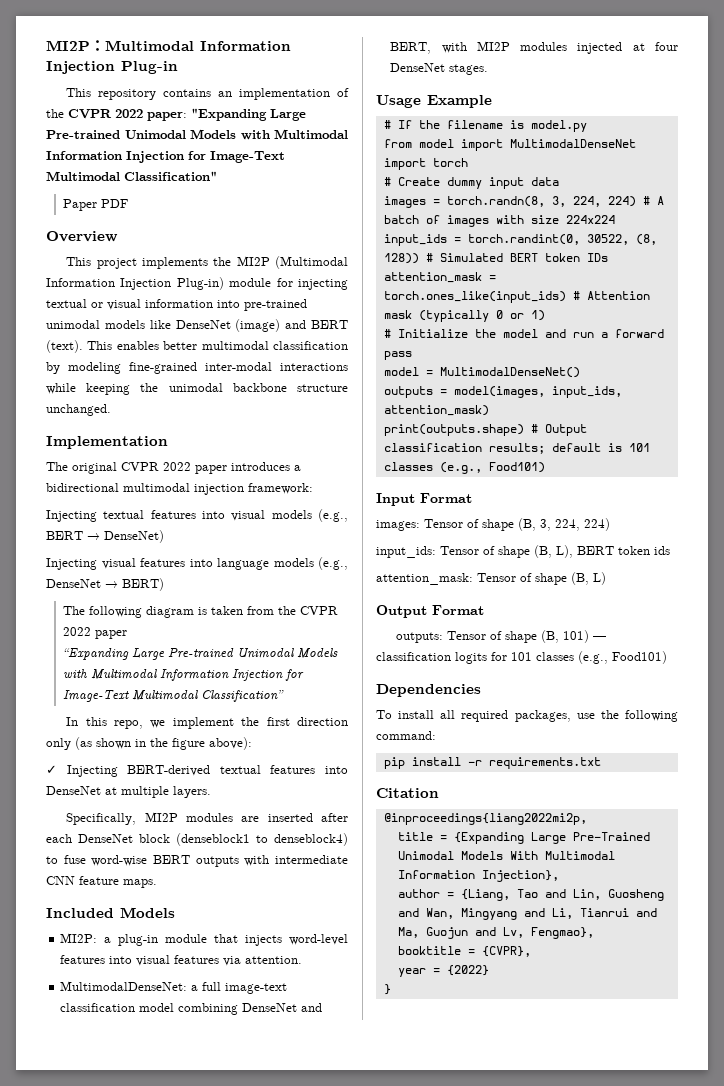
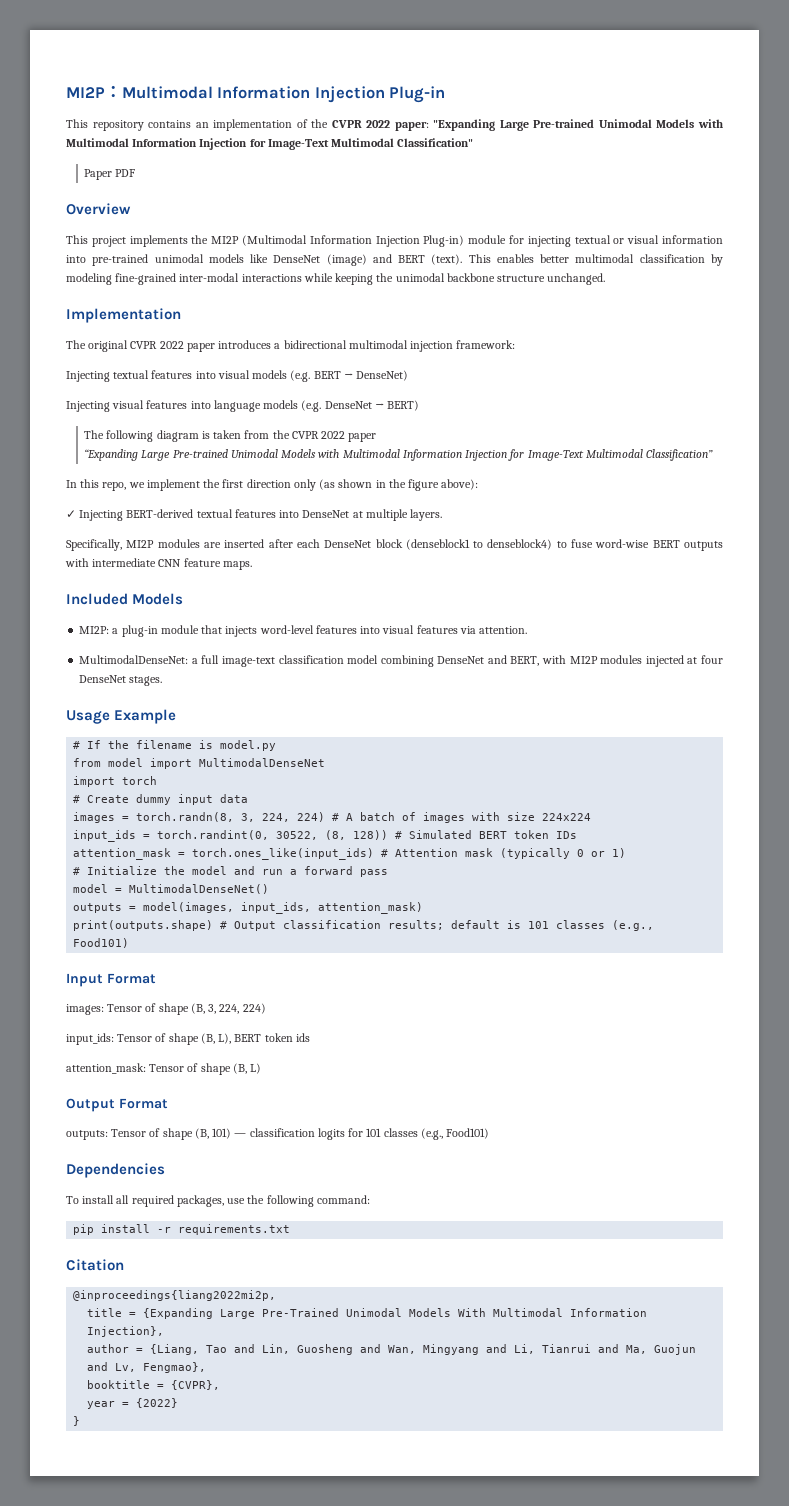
- Injecting textual features into visual models (e.g., BERT → DenseNet)
+ Injecting textual features into visual models (e.g. BERT → DenseNet)
- Injecting visual features into language models (e.g., DenseNet → BERT)
+ Injecting visual features into language models (e.g. DenseNet → BERT)

